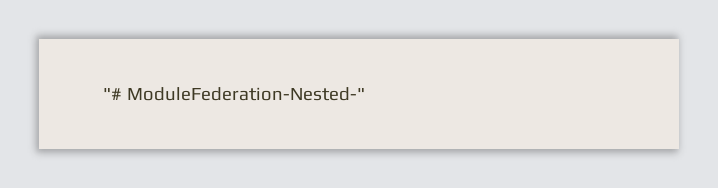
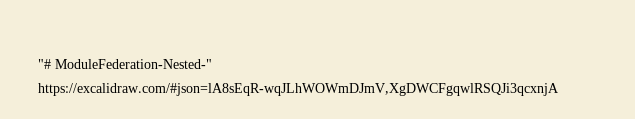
- "# ModuleFederation-Nested-"
+ "# ModuleFederation-Nested-" https://excalidraw.com/#json=lA8sEqR-wqJLhWOWmDJmV,XgDWCFgqwlRSQJi3qcxnjA

